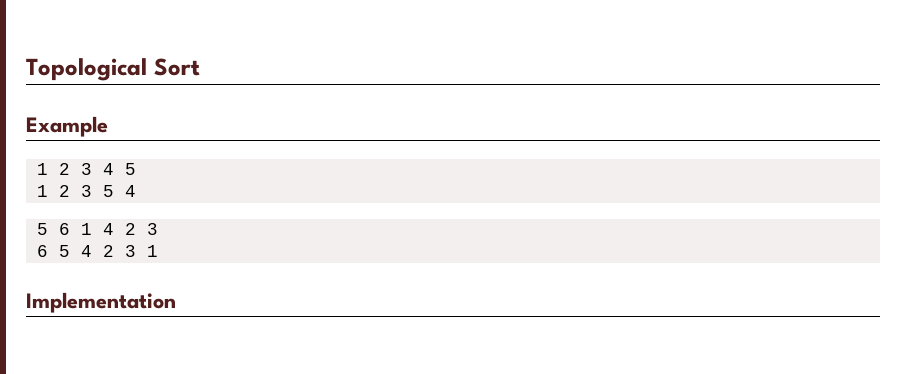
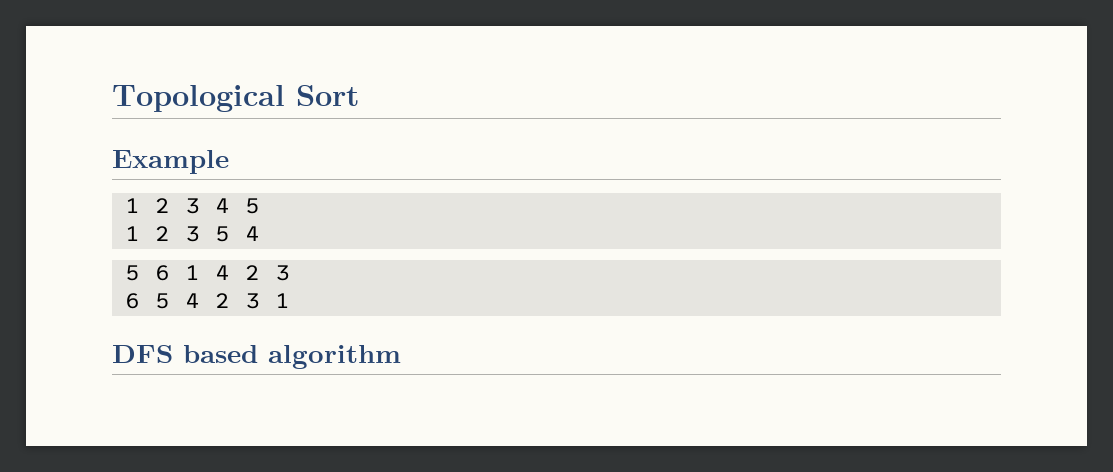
- Implementation
+ DFS based algorithm

